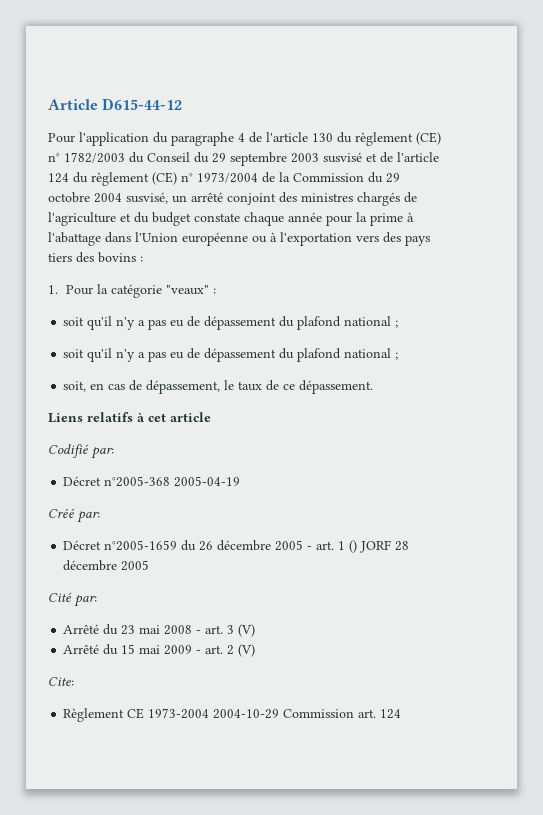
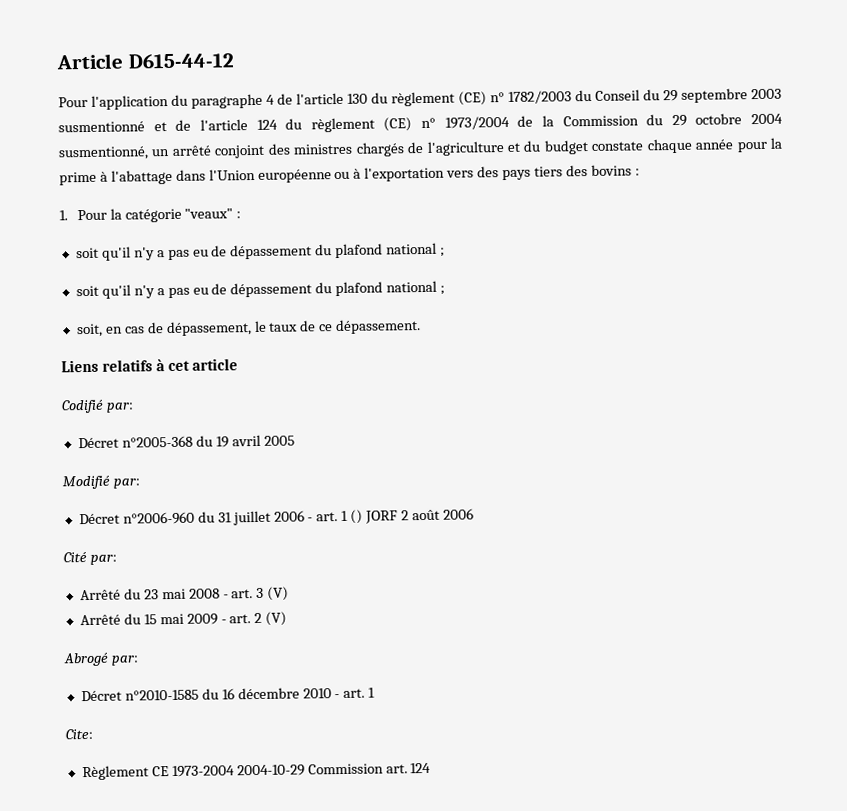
- Pour l'application du paragraphe 4 de l'article 130 du règlement (CE) n° 1782/2003 du Conseil du 29 septembre 2003 susvisé et de l'article 124 du règlement (CE) n° 1973/2004 de la Commission du 29 octobre 2004 susvisé, un arrêté conjoint des ministres chargés de l'agriculture et du budget constate chaque année pour la prime à l'abattage dans l'Union européenne ou à l'exportation vers des pays tiers des bovins :
+ Pour l'application du paragraphe 4 de l'article 130 du règlement (CE) n° 1782/2003 du Conseil du 29 septembre 2003 susmentionné et de l'article 124 du règlement (CE) n° 1973/2004 de la Commission du 29 octobre 2004 susmentionné, un arrêté conjoint des ministres chargés de l'agriculture et du budget constate chaque année pour la prime à l'abattage dans l'Union européenne ou à l'exportation vers des pays tiers des bovins :
- Décret n°2005-368 2005-04-19
- Créé par:
- Décret n°2005-1659 du 26 décembre 2005 - art. 1 () JORF 28 décembre 2005
+ Décret n°2005-368 du 19 avril 2005
+ Modifié par:
+ Décret n°2006-960 du 31 juillet 2006 - art. 1 () JORF 2 août 2006
+ Abrogé par:
+ Décret n°2010-1585 du 16 décembre 2010 - art. 1

